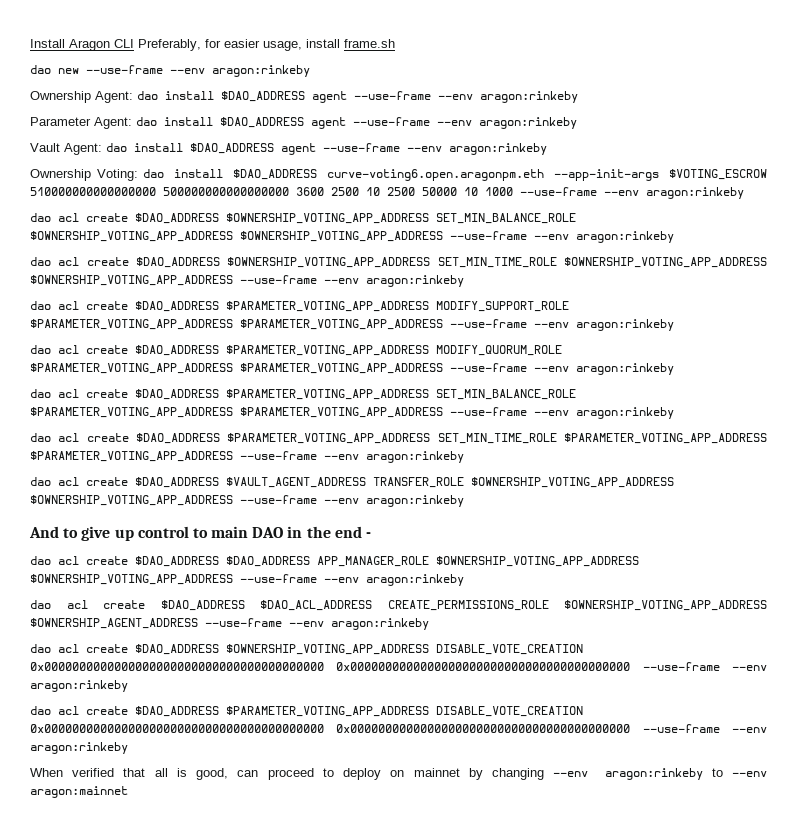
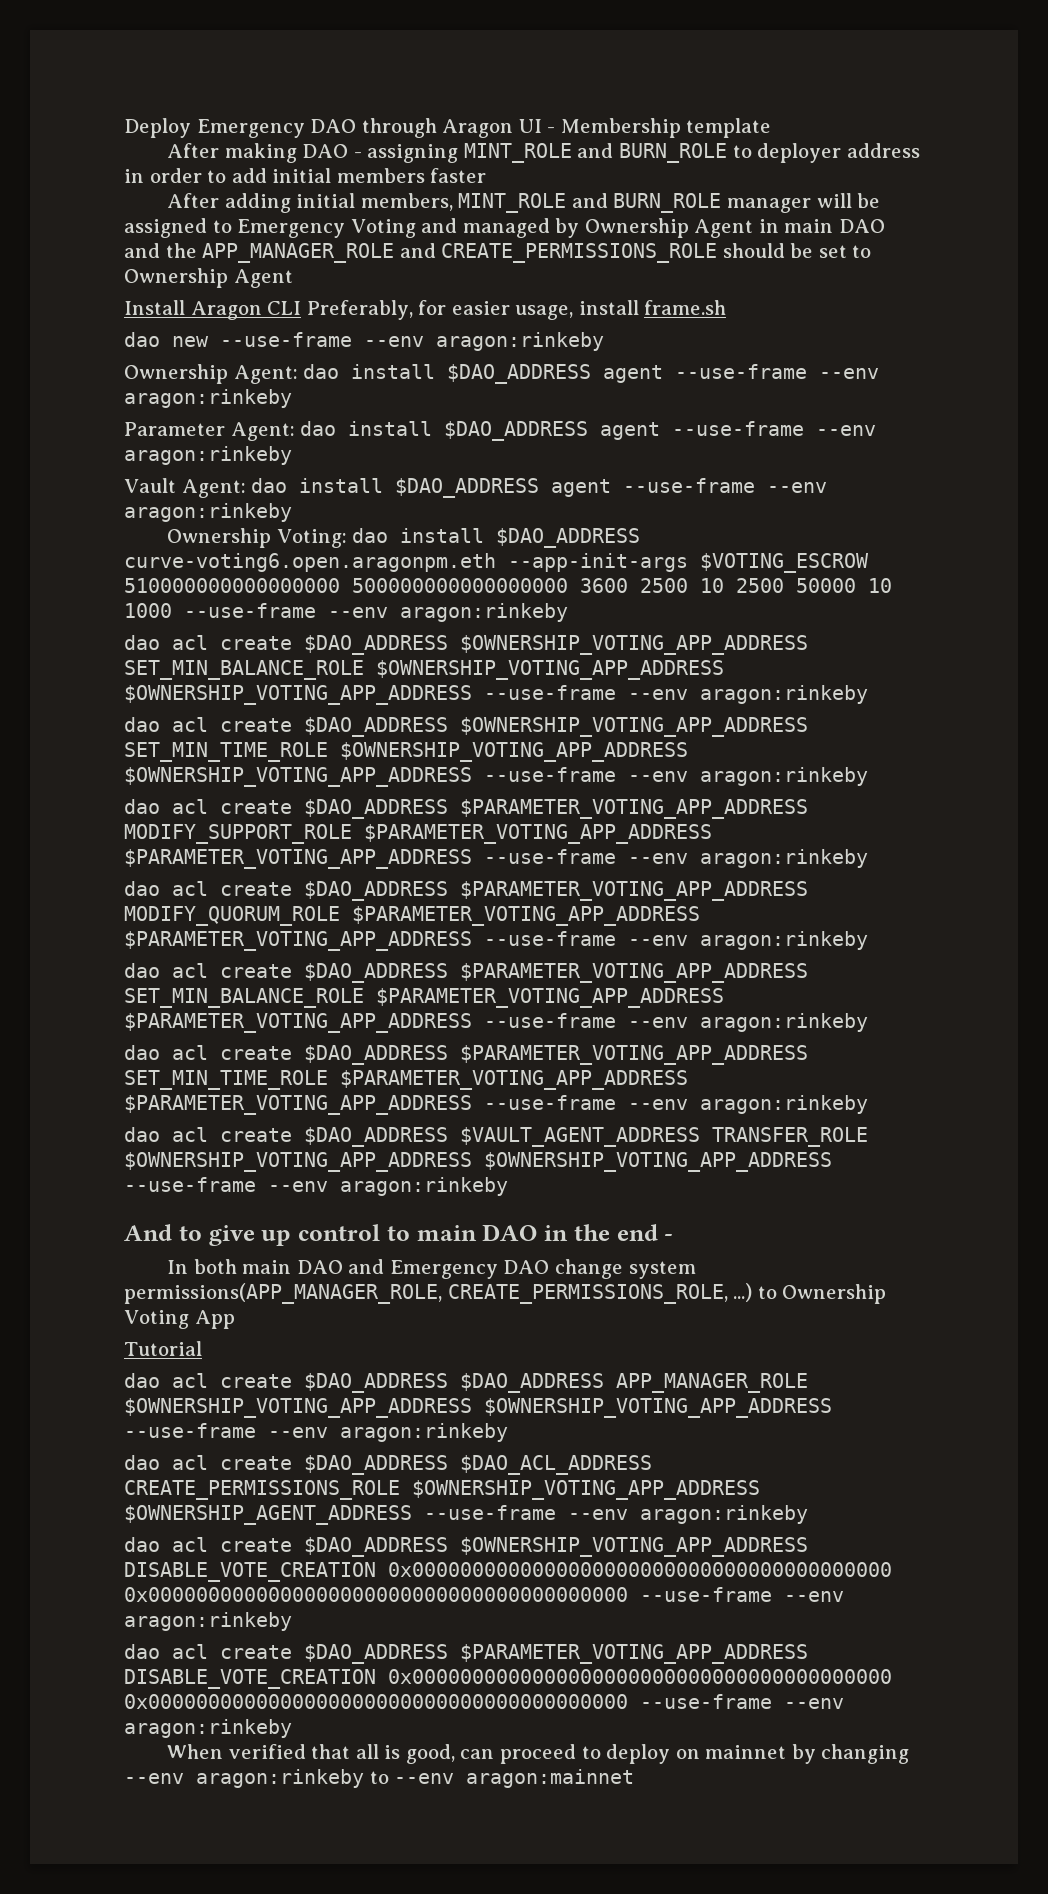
+ Deploy Emergency DAO through Aragon UI - Membership template
+ After making DAO - assigning MINT_ROLE and BURN_ROLE to deployer address in order to add initial members faster
+ After adding initial members, MINT_ROLE and BURN_ROLE manager will be assigned to Emergency Voting and managed by Ownership Agent in main DAO and the APP_MANAGER_ROLE and CREATE_PERMISSIONS_ROLE should be set to Ownership Agent
+ In both main DAO and Emergency DAO change system permissions(APP_MANAGER_ROLE, CREATE_PERMISSIONS_ROLE, ...) to Ownership Voting App
+ Tutorial

